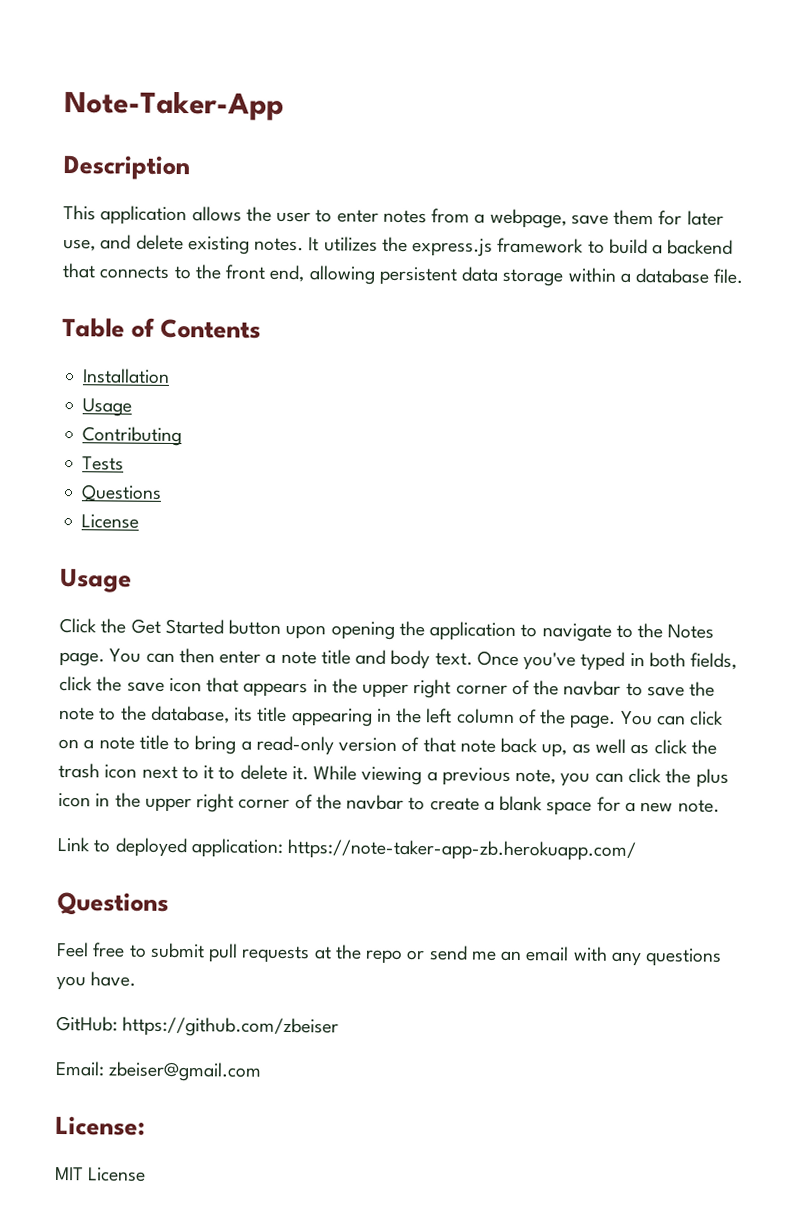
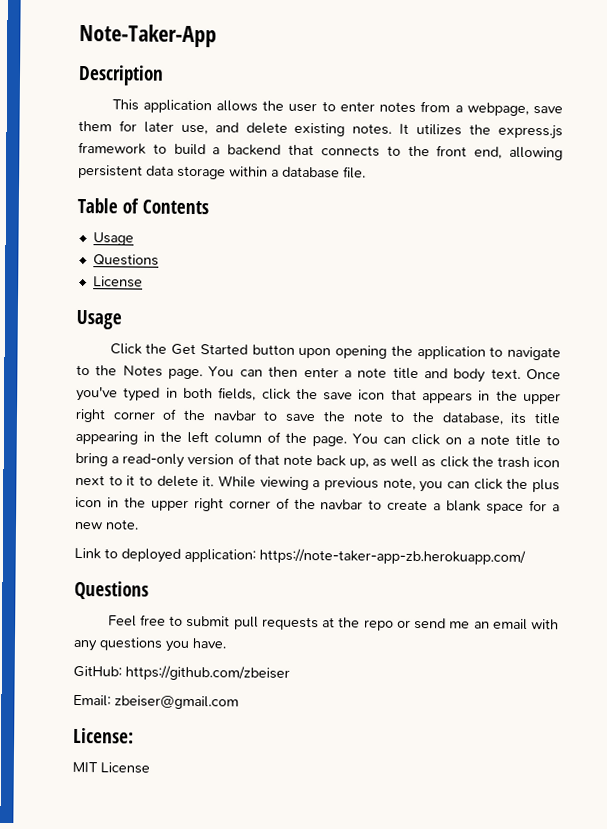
  Table of Contents
- Installation
  Usage
- Contributing
- Tests

